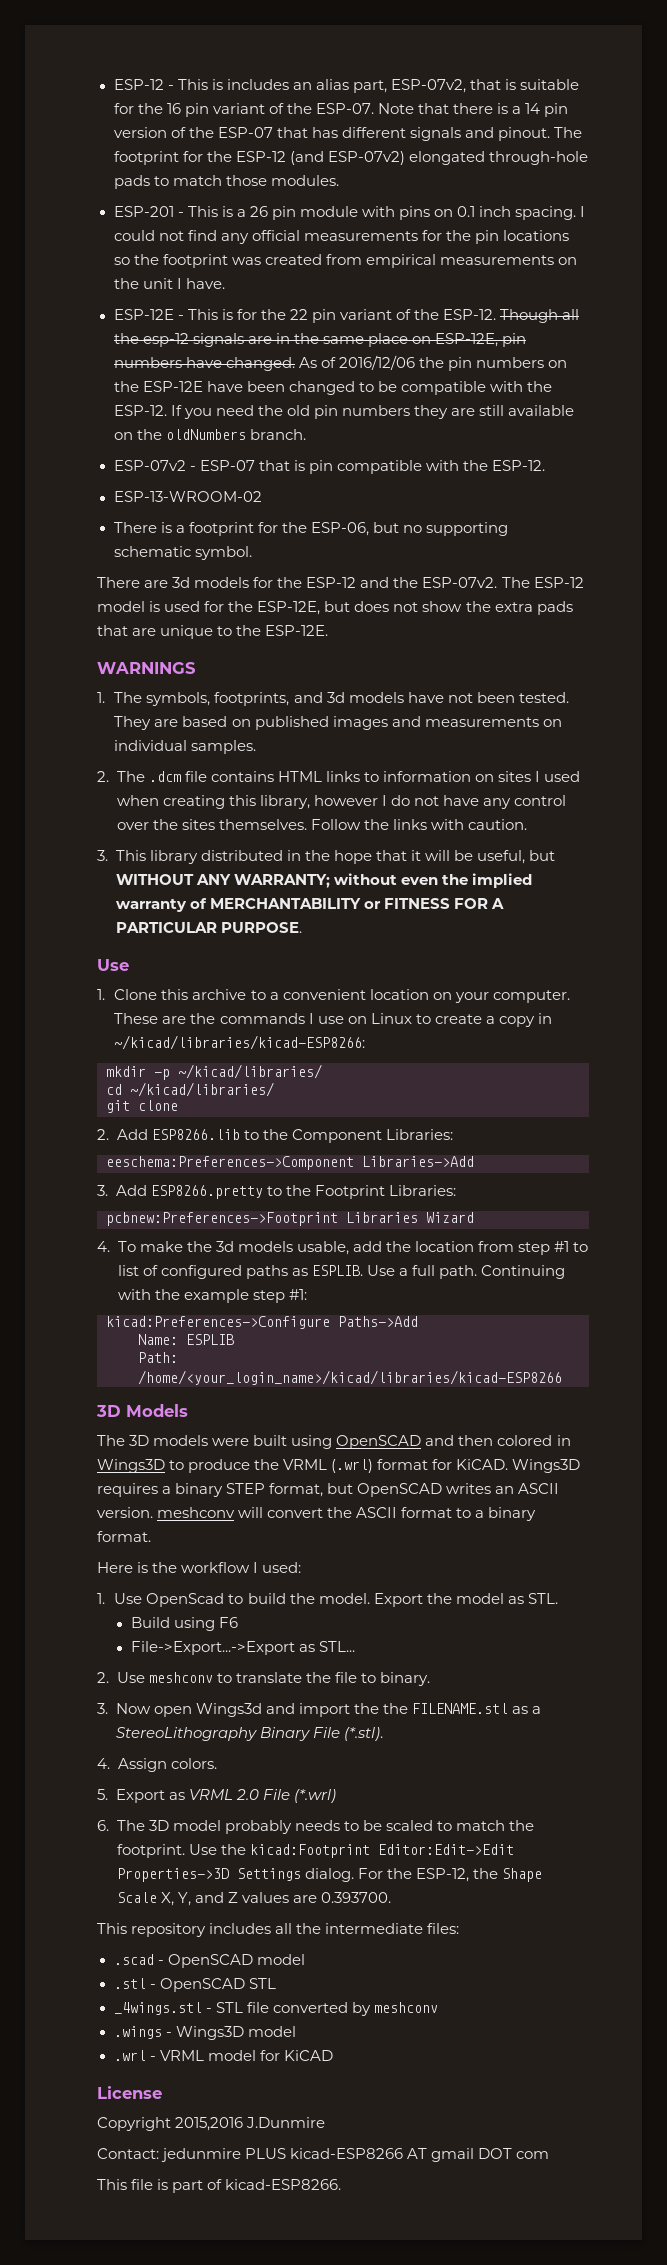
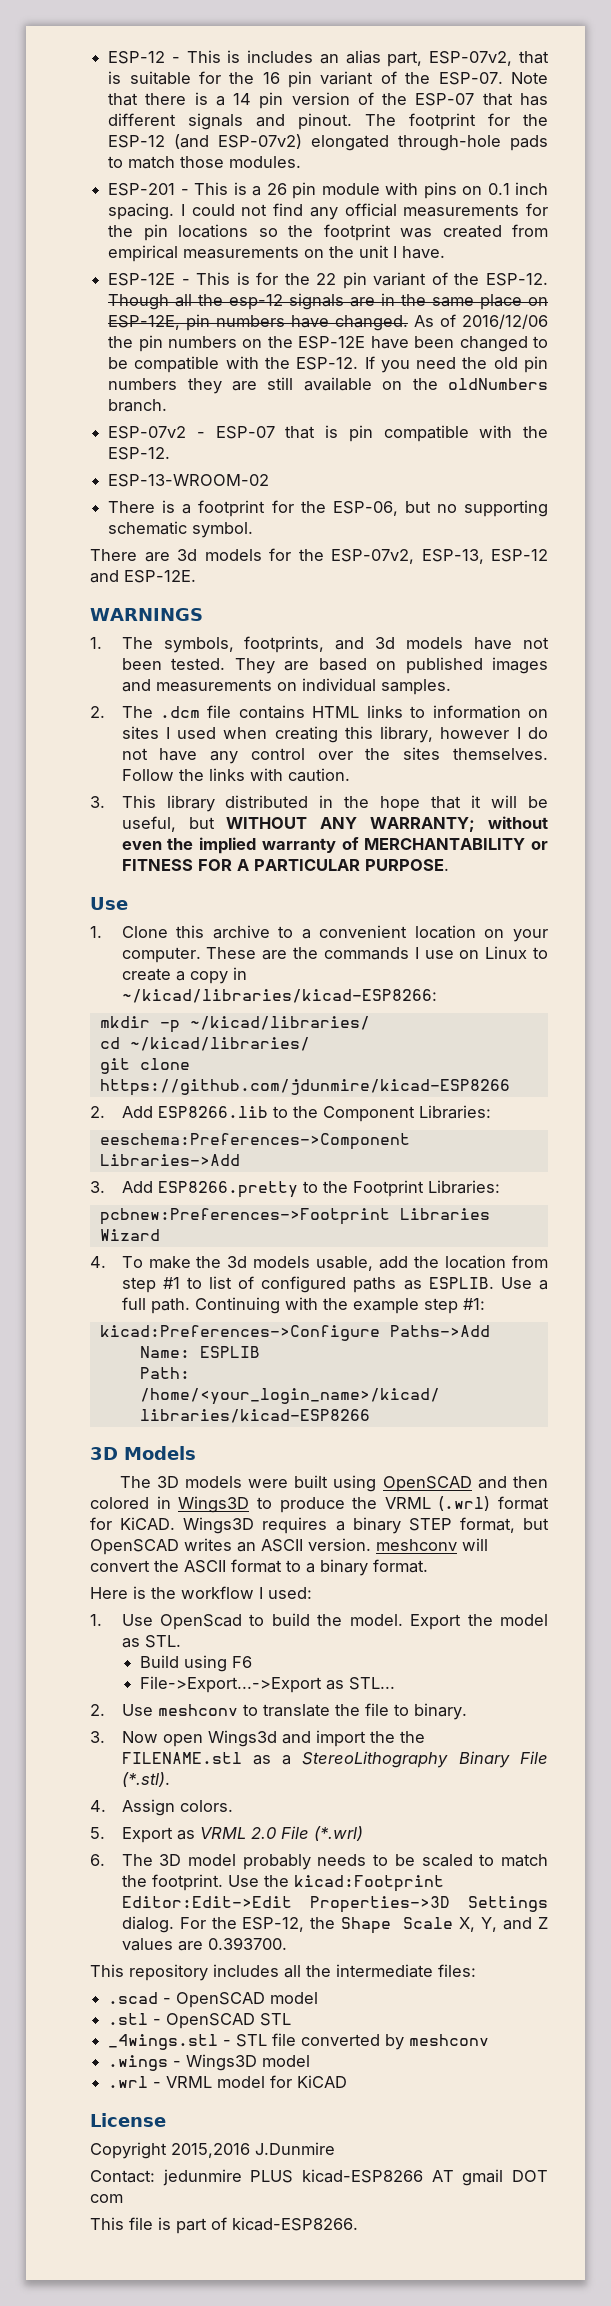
- There are 3d models for the ESP-12 and the ESP-07v2. The ESP-12 model is used for the ESP-12E, but does not show the extra pads that are unique to the ESP-12E.
+ There are 3d models for the ESP-07v2, ESP-13, ESP-12 and ESP-12E.
- git clone
+ git clone https://github.com/jdunmire/kicad-ESP8266

